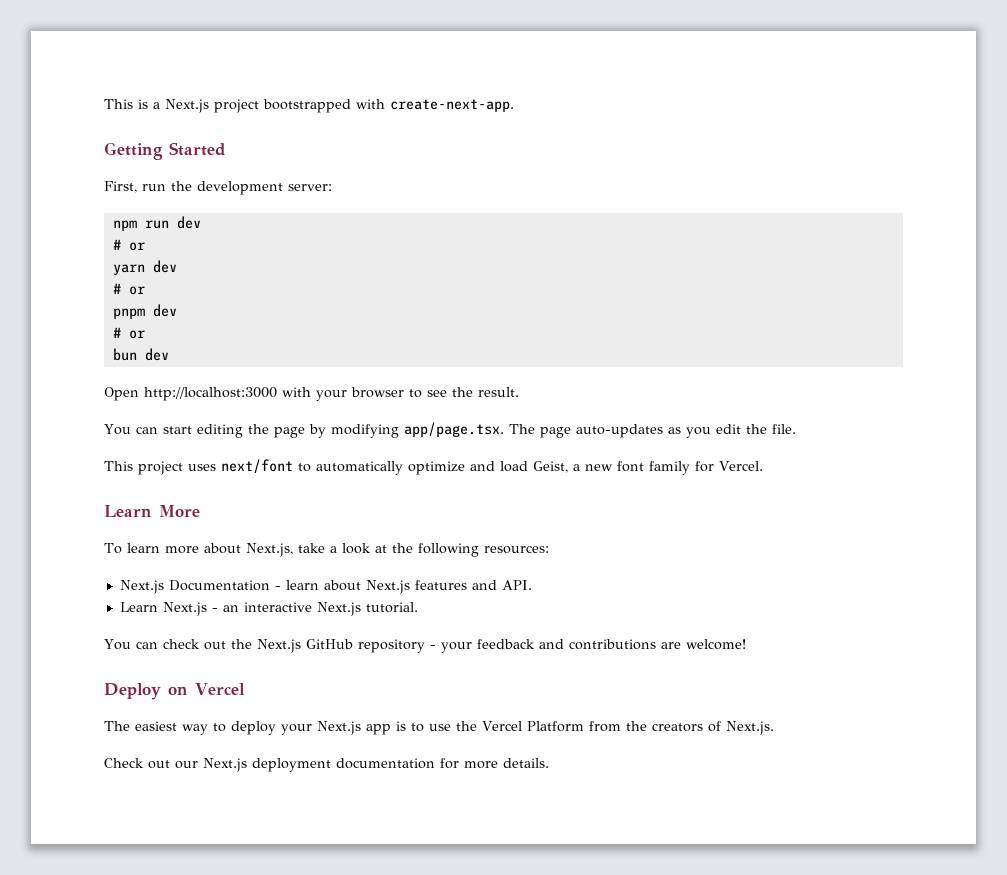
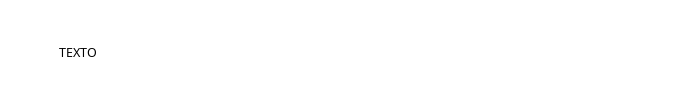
- This is a Next.js project bootstrapped with create-next-app.
- Getting Started
- First, run the development server:
- npm run dev
- # or
- yarn dev
- # or
- pnpm dev
- # or
- bun dev
- Open http://localhost:3000 with your browser to see the result.
- You can start editing the page by modifying app/page.tsx. The page auto-updates as you edit the file.
- This project uses next/font to automatically optimize and load Geist, a new font family for Vercel.
- Learn More
- To learn more about Next.js, take a look at the following resources:
- Next.js Documentation - learn about Next.js features and API.
- Learn Next.js - an interactive Next.js tutorial.
- You can check out the Next.js GitHub repository - your feedback and contributions are welcome!
- Deploy on Vercel
- The easiest way to deploy your Next.js app is to use the Vercel Platform from the creators of Next.js.
- Check out our Next.js deployment documentation for more details.
+ TEXTO

